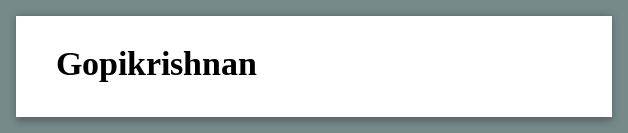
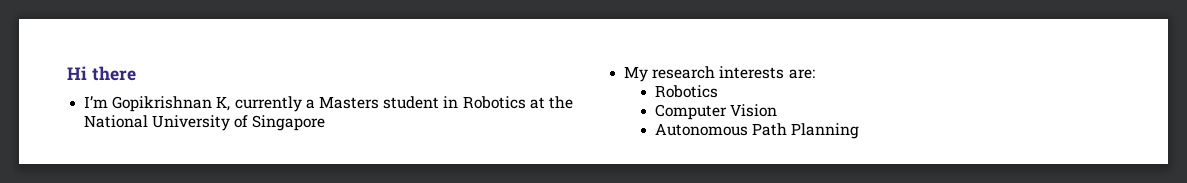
- Gopikrishnan
+ Hi there
+ I’m Gopikrishnan K, currently a Masters student in Robotics at the National University of Singapore
+ My research interests are:
+ Robotics
+ Computer Vision
+ Autonomous Path Planning

